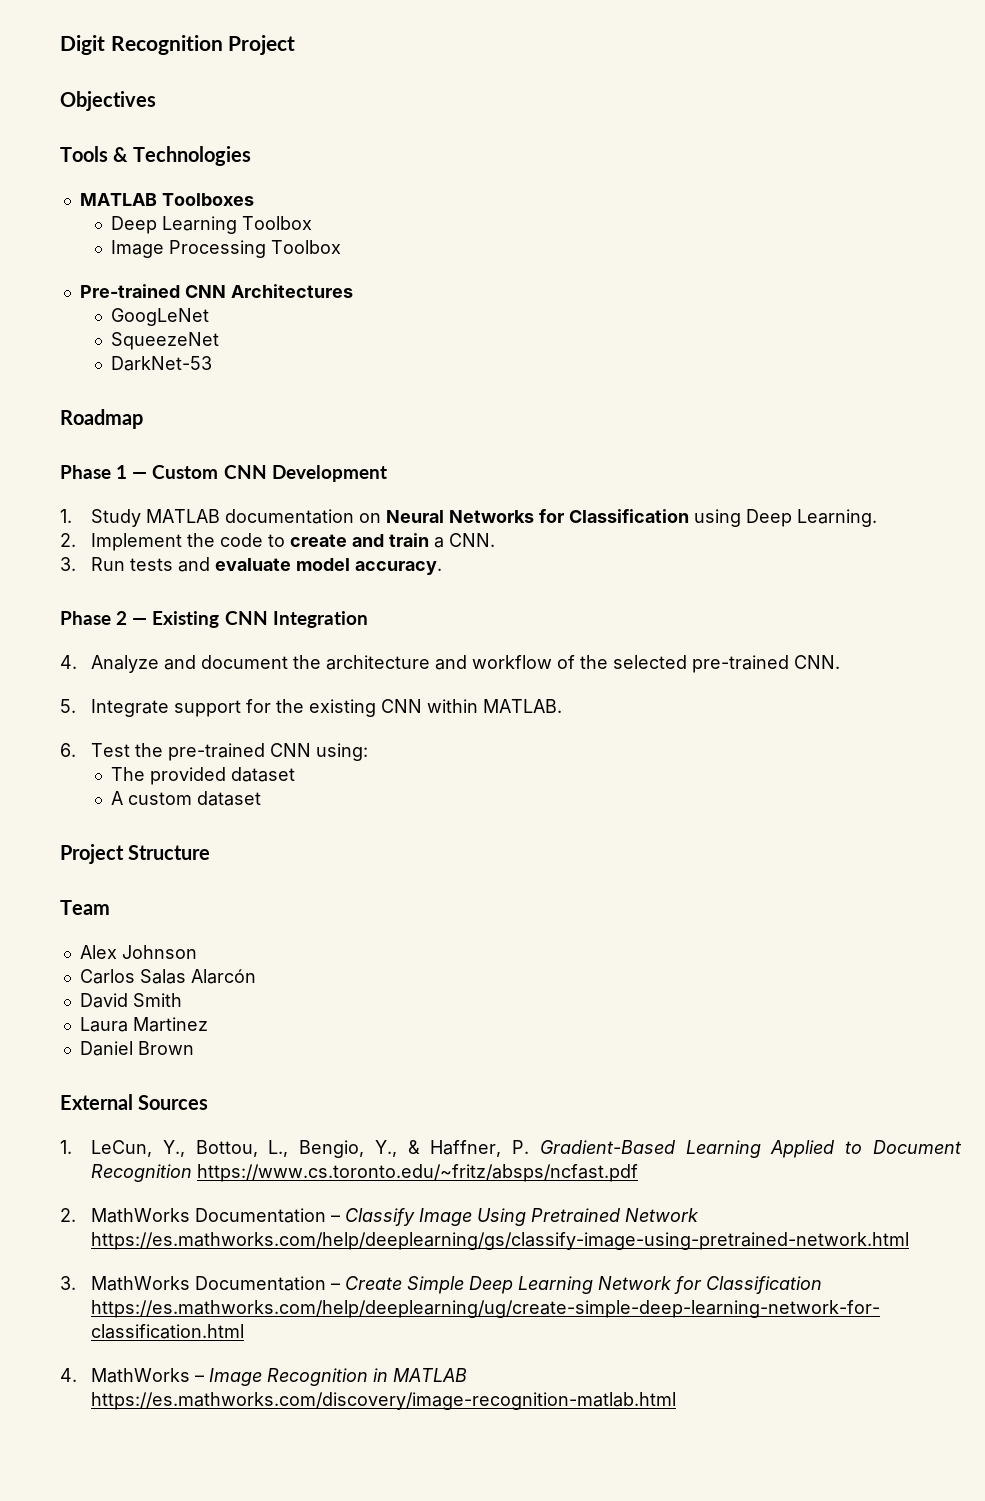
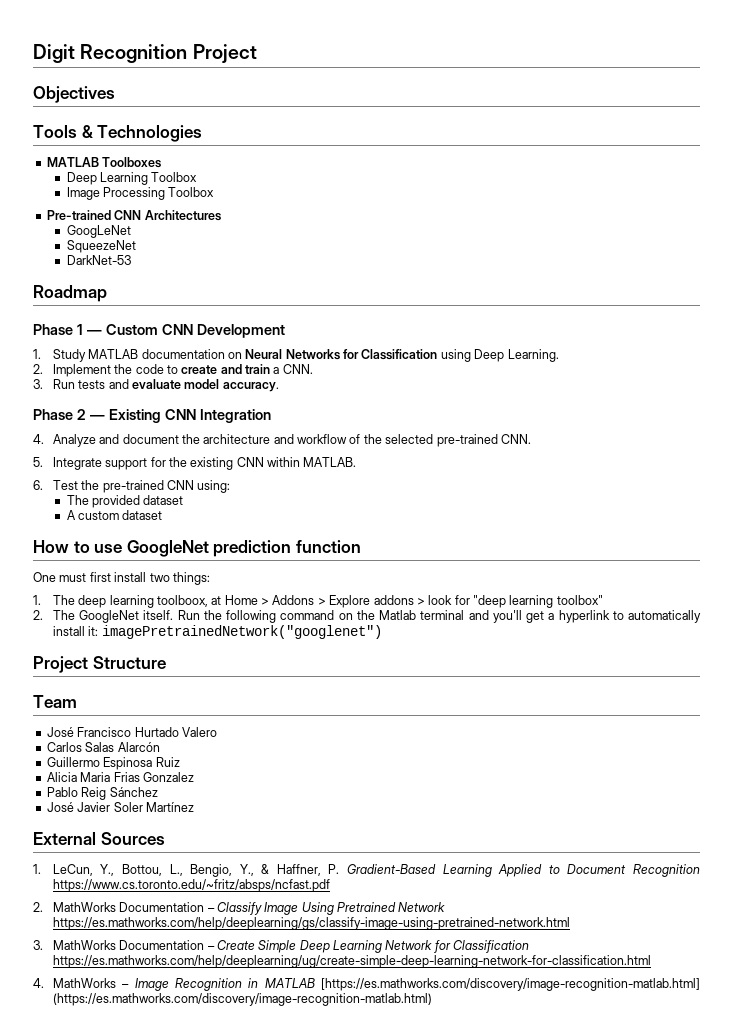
+ How to use GoogleNet prediction function
+ One must first install two things:
+ 1. The deep learning toolboox, at Home > Addons > Explore addons > look for "deep learning toolbox"
+ 2. The GoogleNet itself. Run the following command on the Matlab terminal and you'll get a hyperlink to automatically install it: imagePretrainedNetwork("googlenet")
- Alex Johnson
+ José Francisco Hurtado Valero
- David Smith
- Laura Martinez
- Daniel Brown
+ Guillermo Espinosa Ruiz
+ Alicia Maria Frias Gonzalez
+ Pablo Reig Sánchez
+ José Javier Soler Martínez
- 4. MathWorks – Image Recognition in MATLAB https://es.mathworks.com/discovery/image-recognition-matlab.html
+ 4. MathWorks – Image Recognition in MATLAB [https://es.mathworks.com/discovery/image-recognition-matlab.html] (https://es.mathworks.com/discovery/image-recognition-matlab.html)

